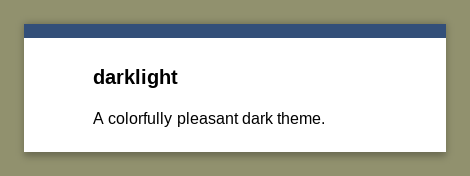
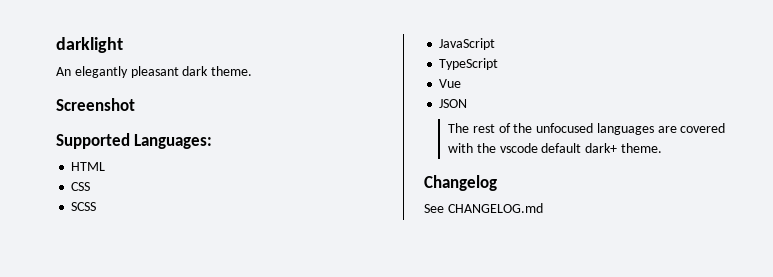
- A colorfully pleasant dark theme.
+ An elegantly pleasant dark theme.
+ Screenshot
+ Supported Languages:
+ HTML
+ CSS
+ SCSS
+ JavaScript
+ TypeScript
+ Vue
+ JSON
+ The rest of the unfocused languages are covered with the vscode default dark+ theme.
+ Changelog
+ See CHANGELOG.md

